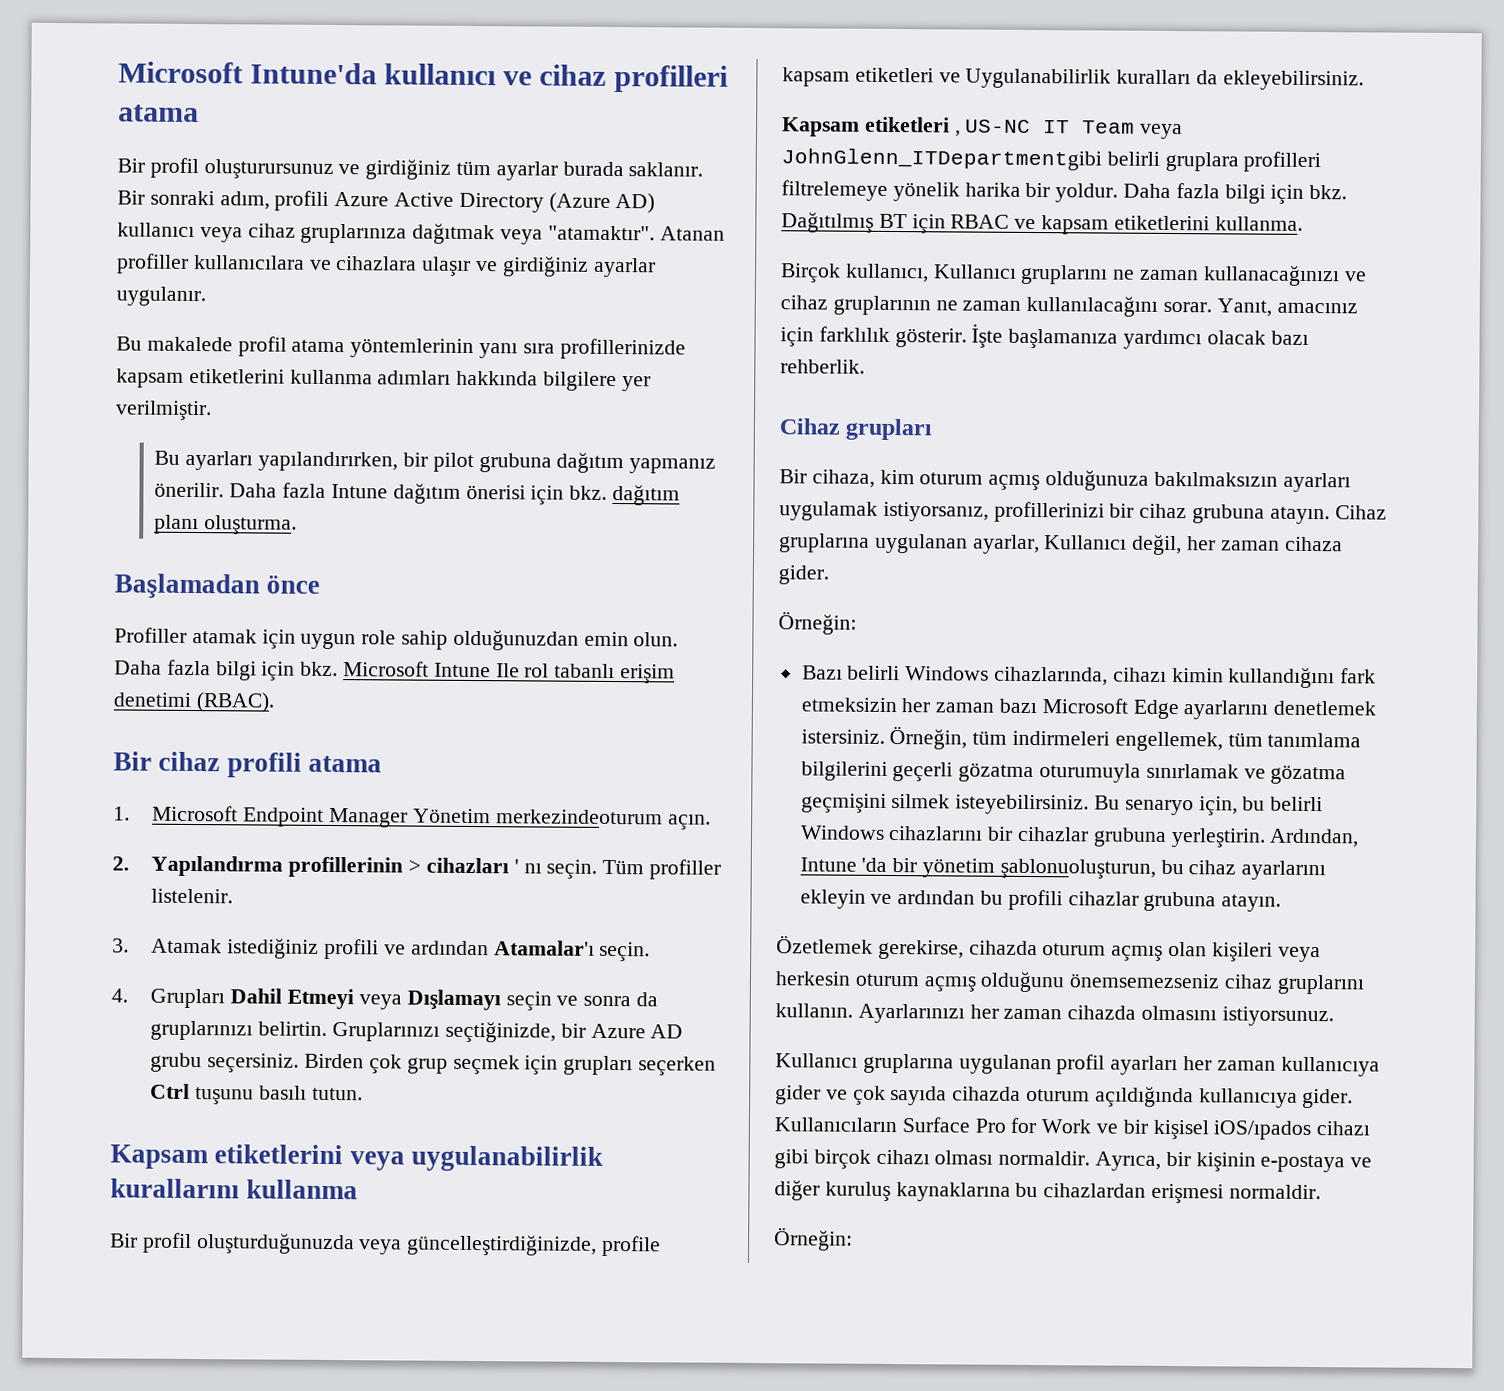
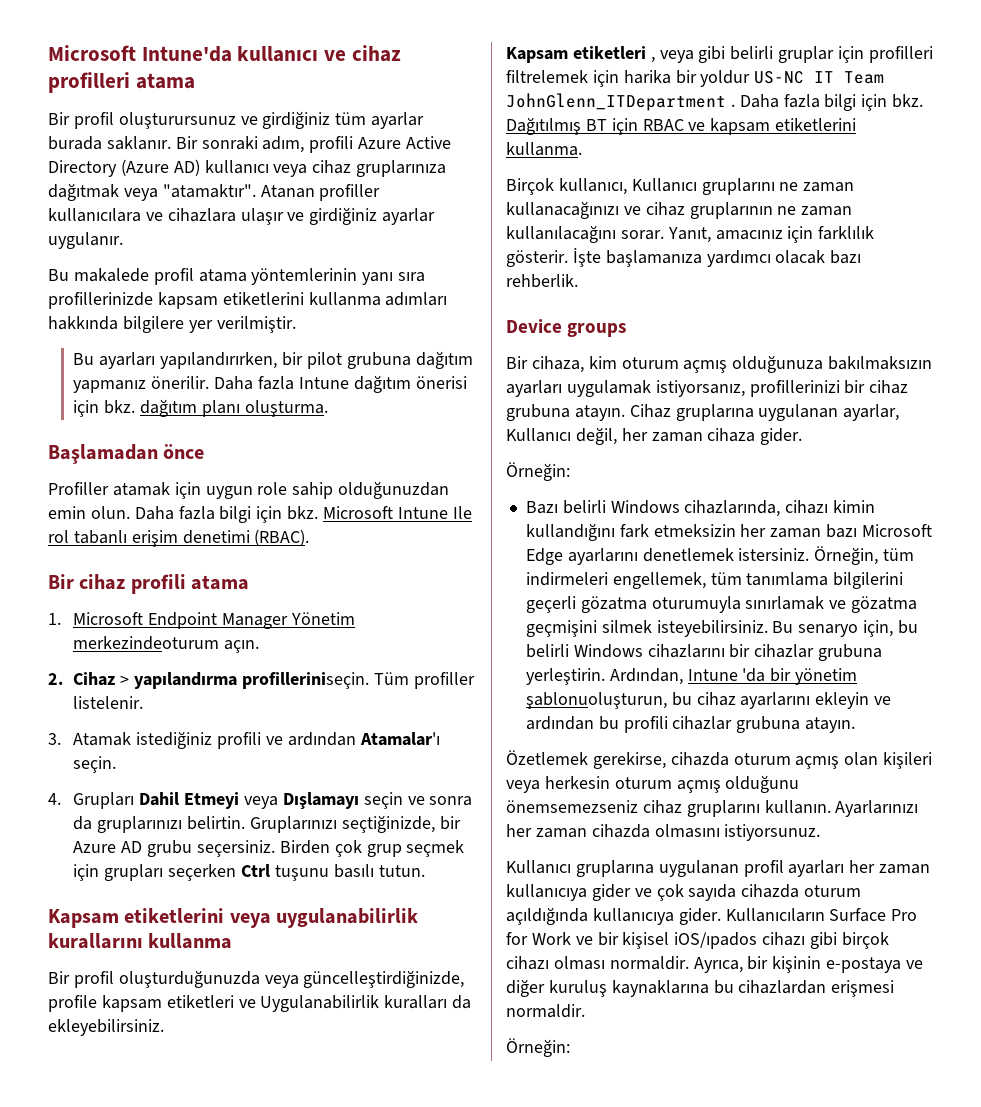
- 2. Yapılandırma profillerinin > cihazları ' nı seçin.
+ 2. Cihaz > yapılandırma profilleriniseçin.
- Kapsam etiketleri , US-NC IT Team veya JohnGlenn_ITDepartmentgibi belirli gruplara profilleri filtrelemeye yönelik harika bir yoldur.
+ Kapsam etiketleri , veya gibi belirli gruplar için profilleri filtrelemek için harika bir yoldur US-NC IT Team JohnGlenn_ITDepartment .
- Cihaz grupları
+ Device groups

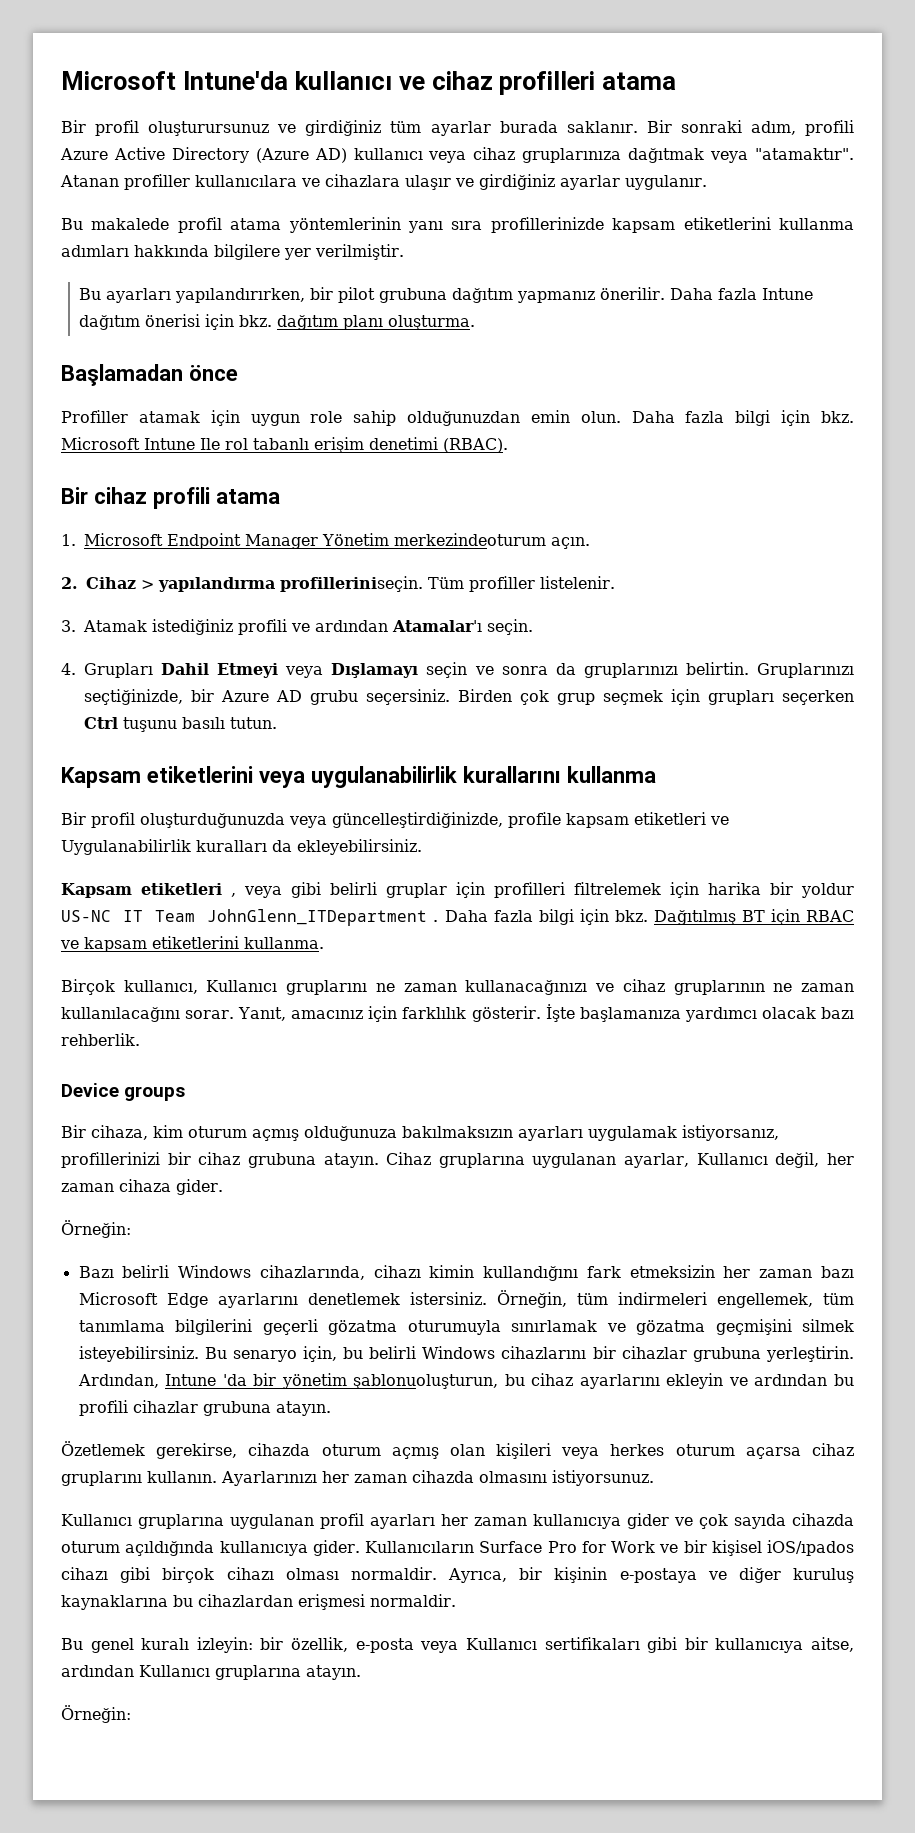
- Özetlemek gerekirse, cihazda oturum açmış olan kişileri veya herkesin oturum açmış olduğunu önemsemezseniz cihaz gruplarını kullanın.
+ Özetlemek gerekirse, cihazda oturum açmış olan kişileri veya herkes oturum açarsa cihaz gruplarını kullanın.
+ Bu genel kuralı izleyin: bir özellik, e-posta veya Kullanıcı sertifikaları gibi bir kullanıcıya aitse, ardından Kullanıcı gruplarına atayın.

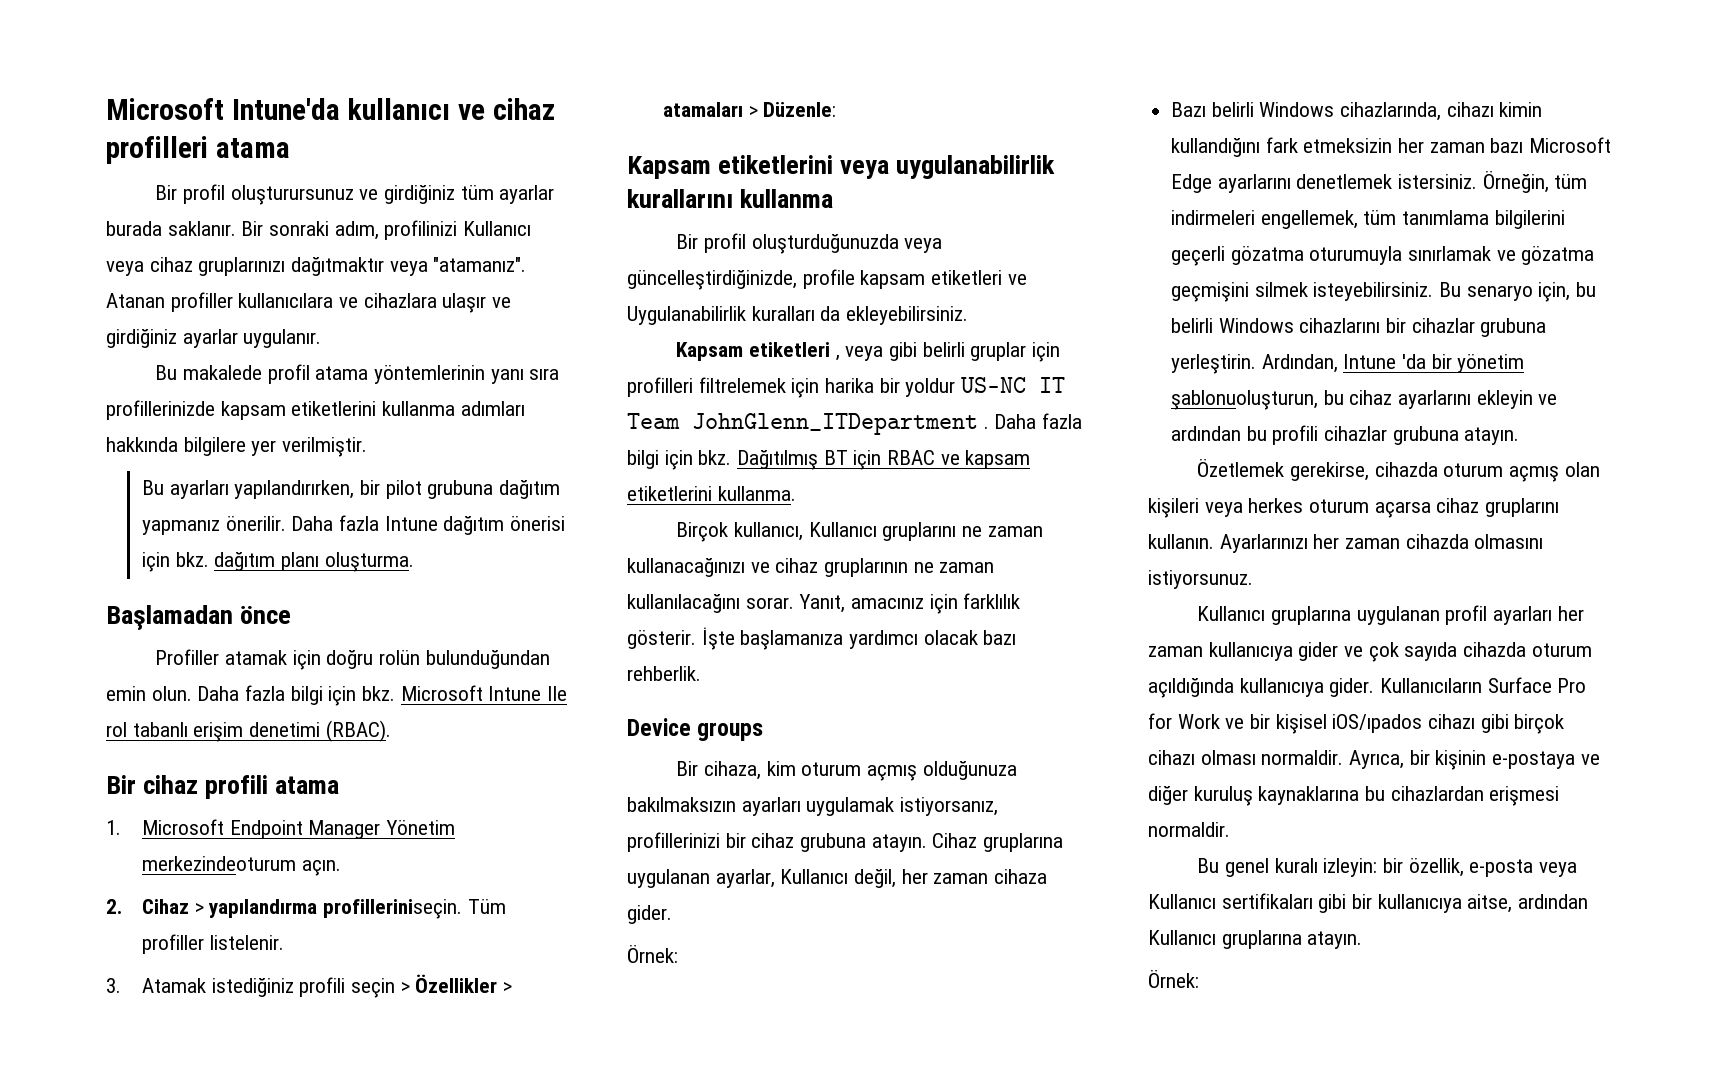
- Bir sonraki adım, profili Azure Active Directory (Azure AD) kullanıcı veya cihaz gruplarınıza dağıtmak veya "atamaktır".
+ Bir sonraki adım, profilinizi Kullanıcı veya cihaz gruplarınızı dağıtmaktır veya "atamanız".
- Profiller atamak için uygun role sahip olduğunuzdan emin olun.
+ Profiller atamak için doğru rolün bulunduğundan emin olun.
- 3. Atamak istediğiniz profili ve ardından Atamalar'ı seçin.
- 4. Grupları Dahil Etmeyi veya Dışlamayı seçin ve sonra da gruplarınızı belirtin. Gruplarınızı seçtiğinizde, bir Azure AD grubu seçersiniz. Birden çok grup seçmek için grupları seçerken Ctrl tuşunu basılı tutun.
+ 3. Atamak istediğiniz profili seçin > Özellikler > atamaları > Düzenle:
  Cihaz gruplarına uygulanan ayarlar, Kullanıcı değil, her zaman cihaza gider.
- Örneğin:
+ Örnek:
  Bu genel kuralı izleyin: bir özellik, e-posta veya Kullanıcı sertifikaları gibi bir kullanıcıya aitse, ardından Kullanıcı gruplarına atayın.
- Örneğin:
+ Örnek:

